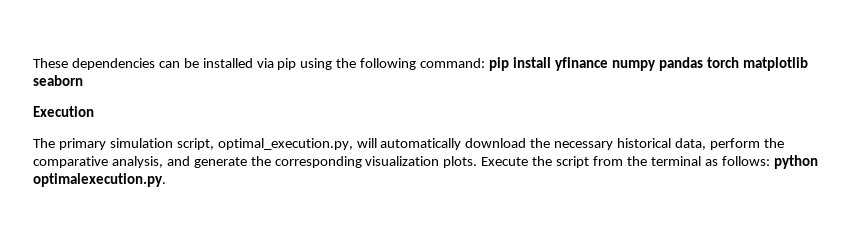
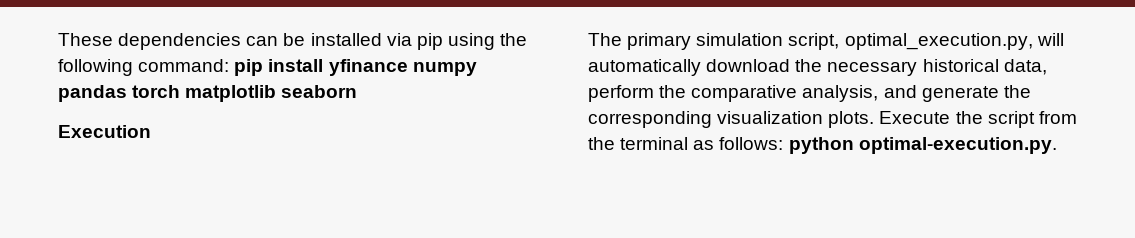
- Execute the script from the terminal as follows: python optimalexecution.py.
+ Execute the script from the terminal as follows: python optimal-execution.py.

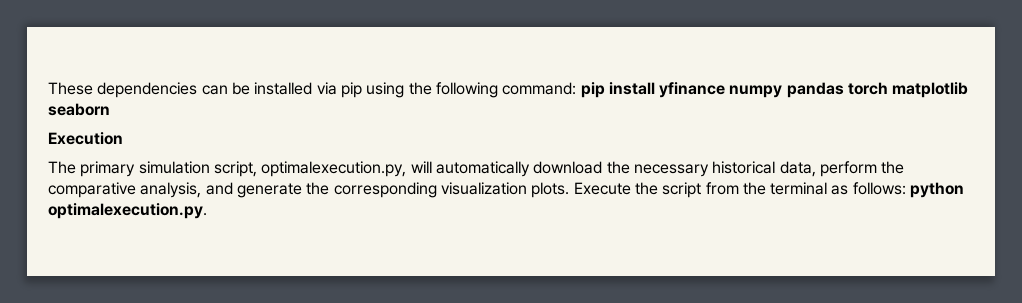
- The primary simulation script, optimal_execution.py, will automatically download the necessary historical data, perform the comparative analysis, and generate the corresponding visualization plots.
+ The primary simulation script, optimalexecution.py, will automatically download the necessary historical data, perform the comparative analysis, and generate the corresponding visualization plots.
- Execute the script from the terminal as follows: python optimal-execution.py.
+ Execute the script from the terminal as follows: python optimalexecution.py.

